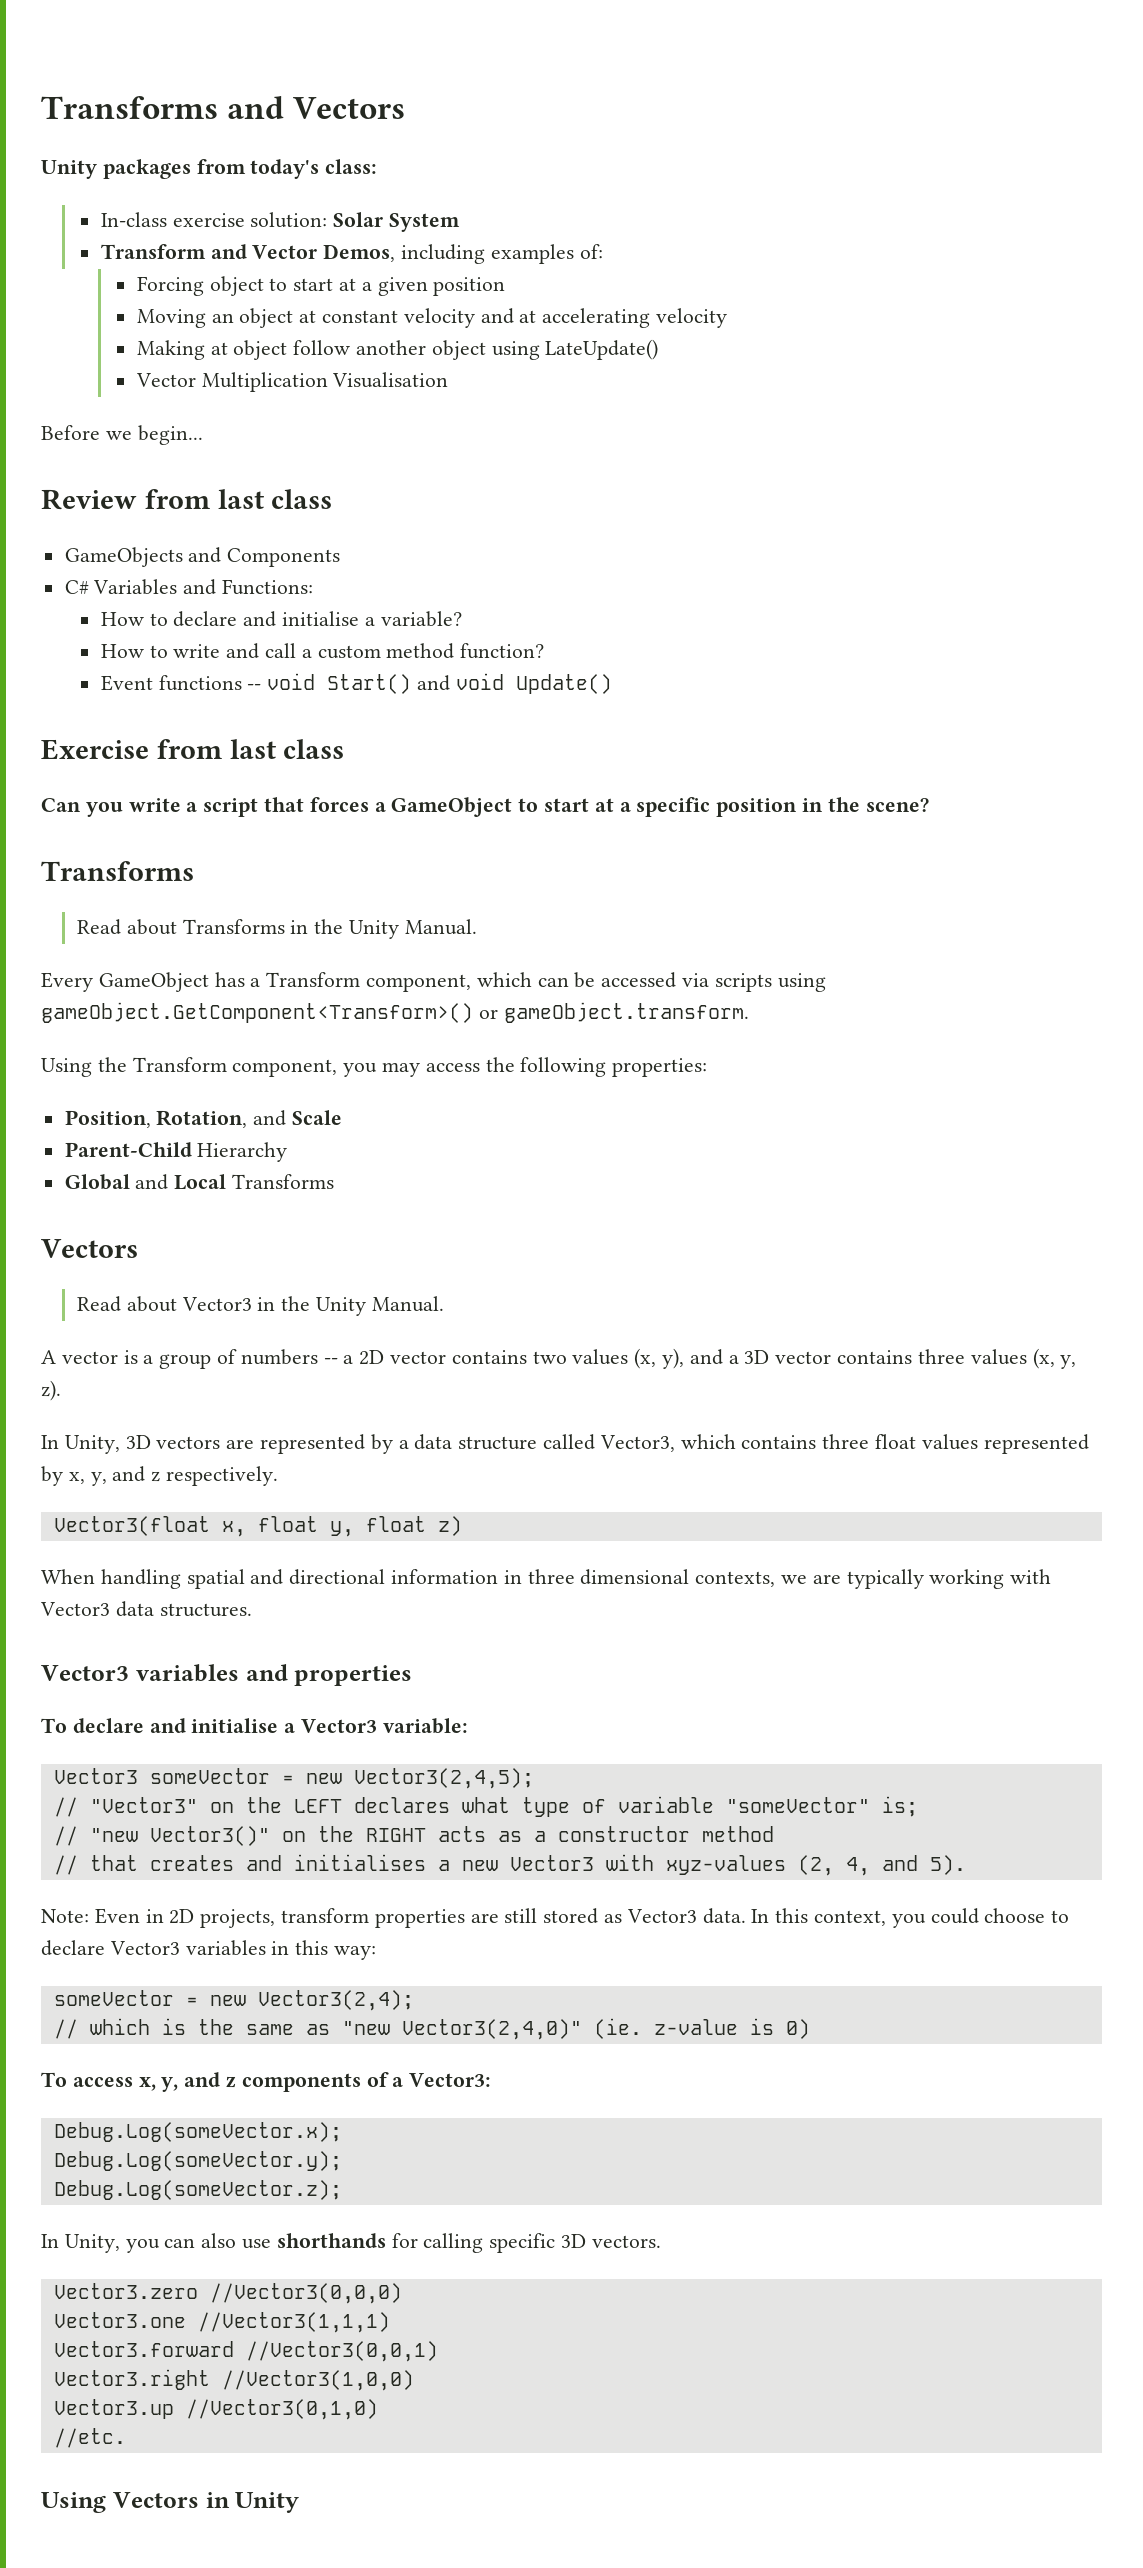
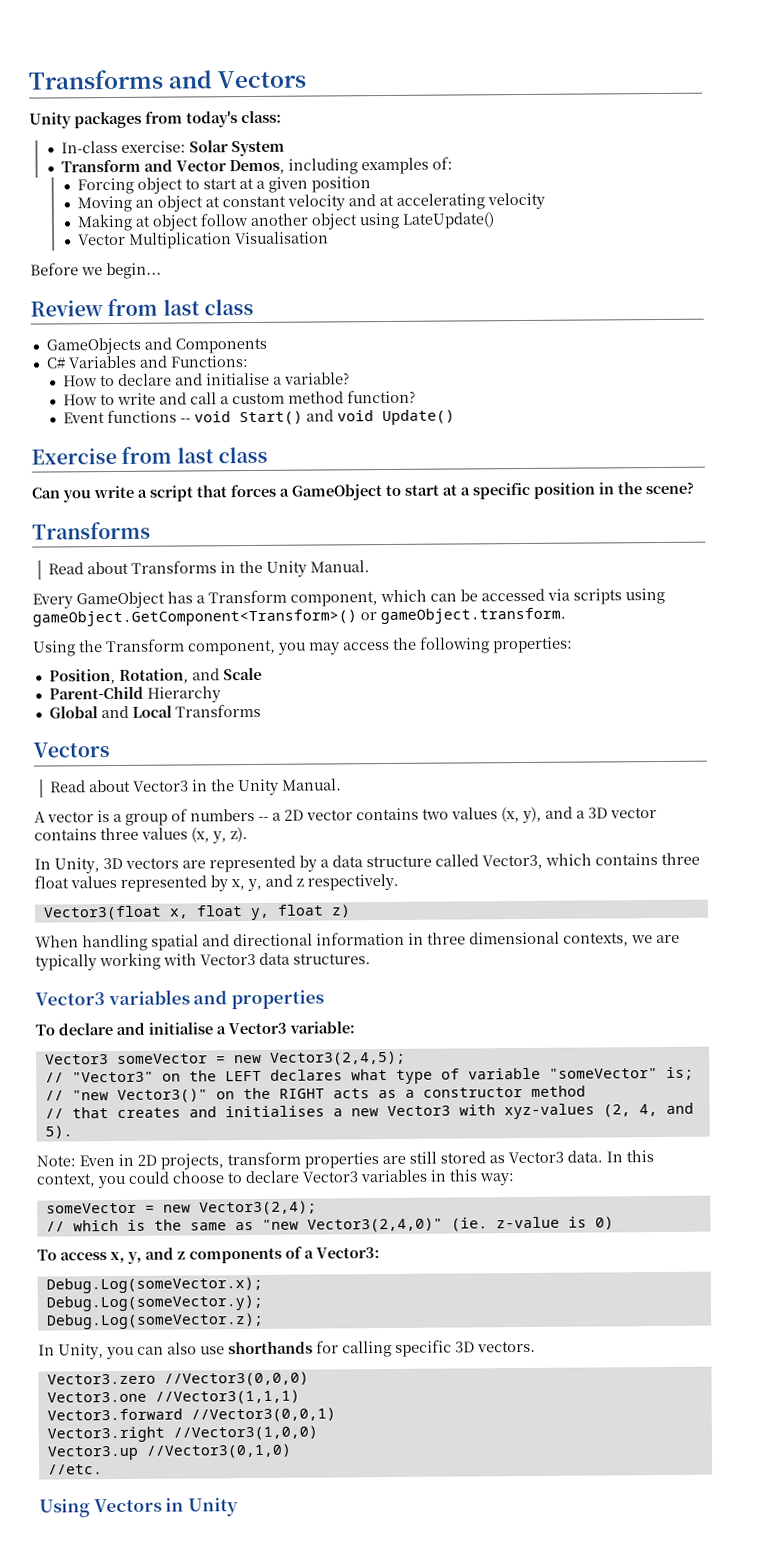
- In-class exercise solution: Solar System
+ In-class exercise: Solar System

